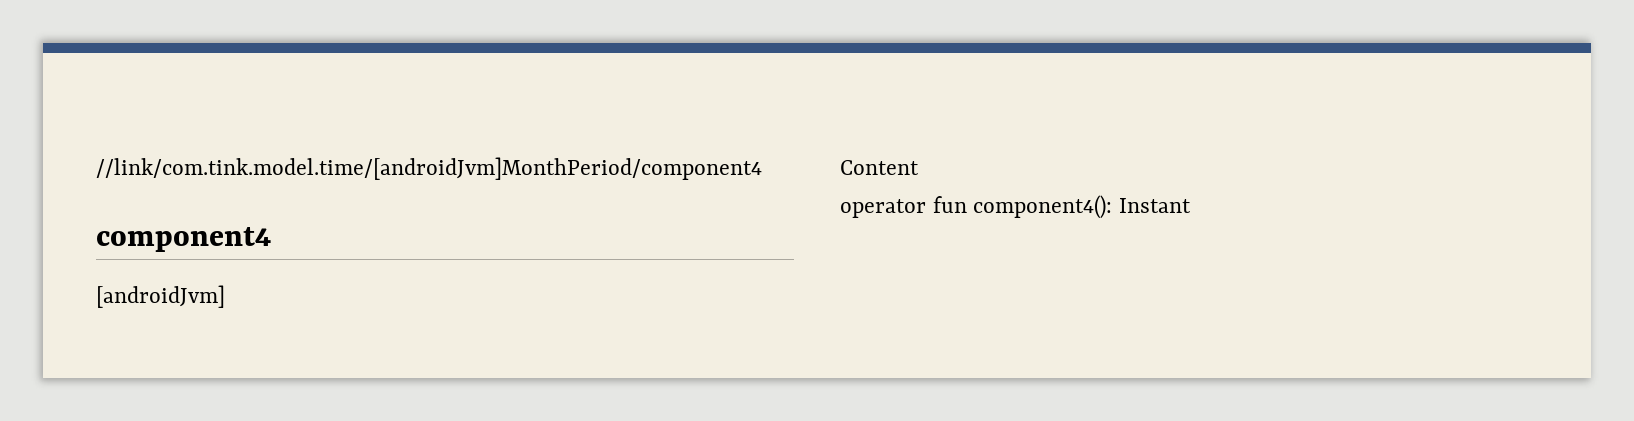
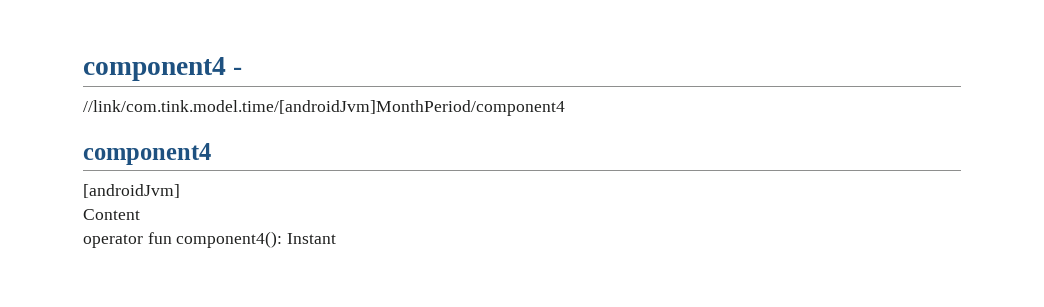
+ component4 -

